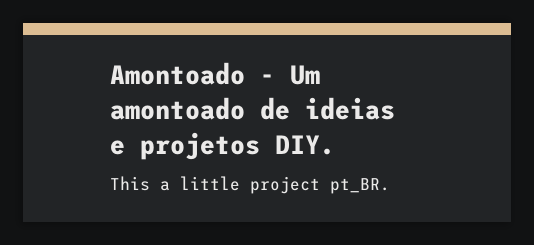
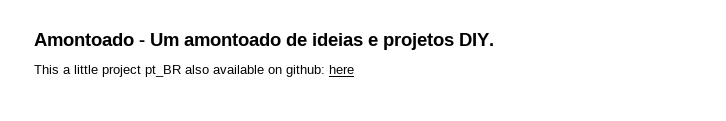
- This a little project pt_BR.
+ This a little project pt_BR also available on github: here

